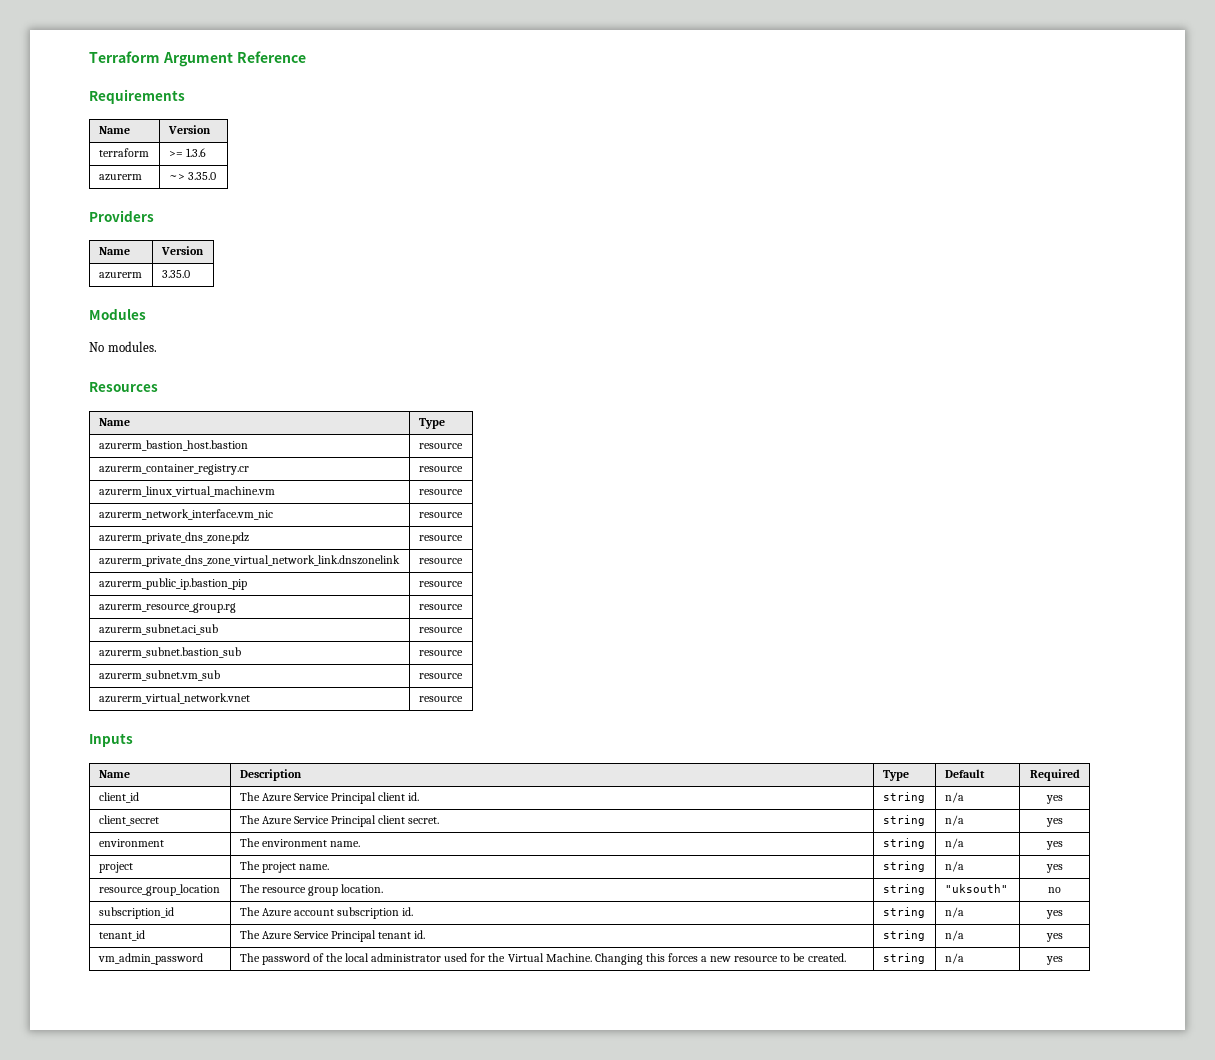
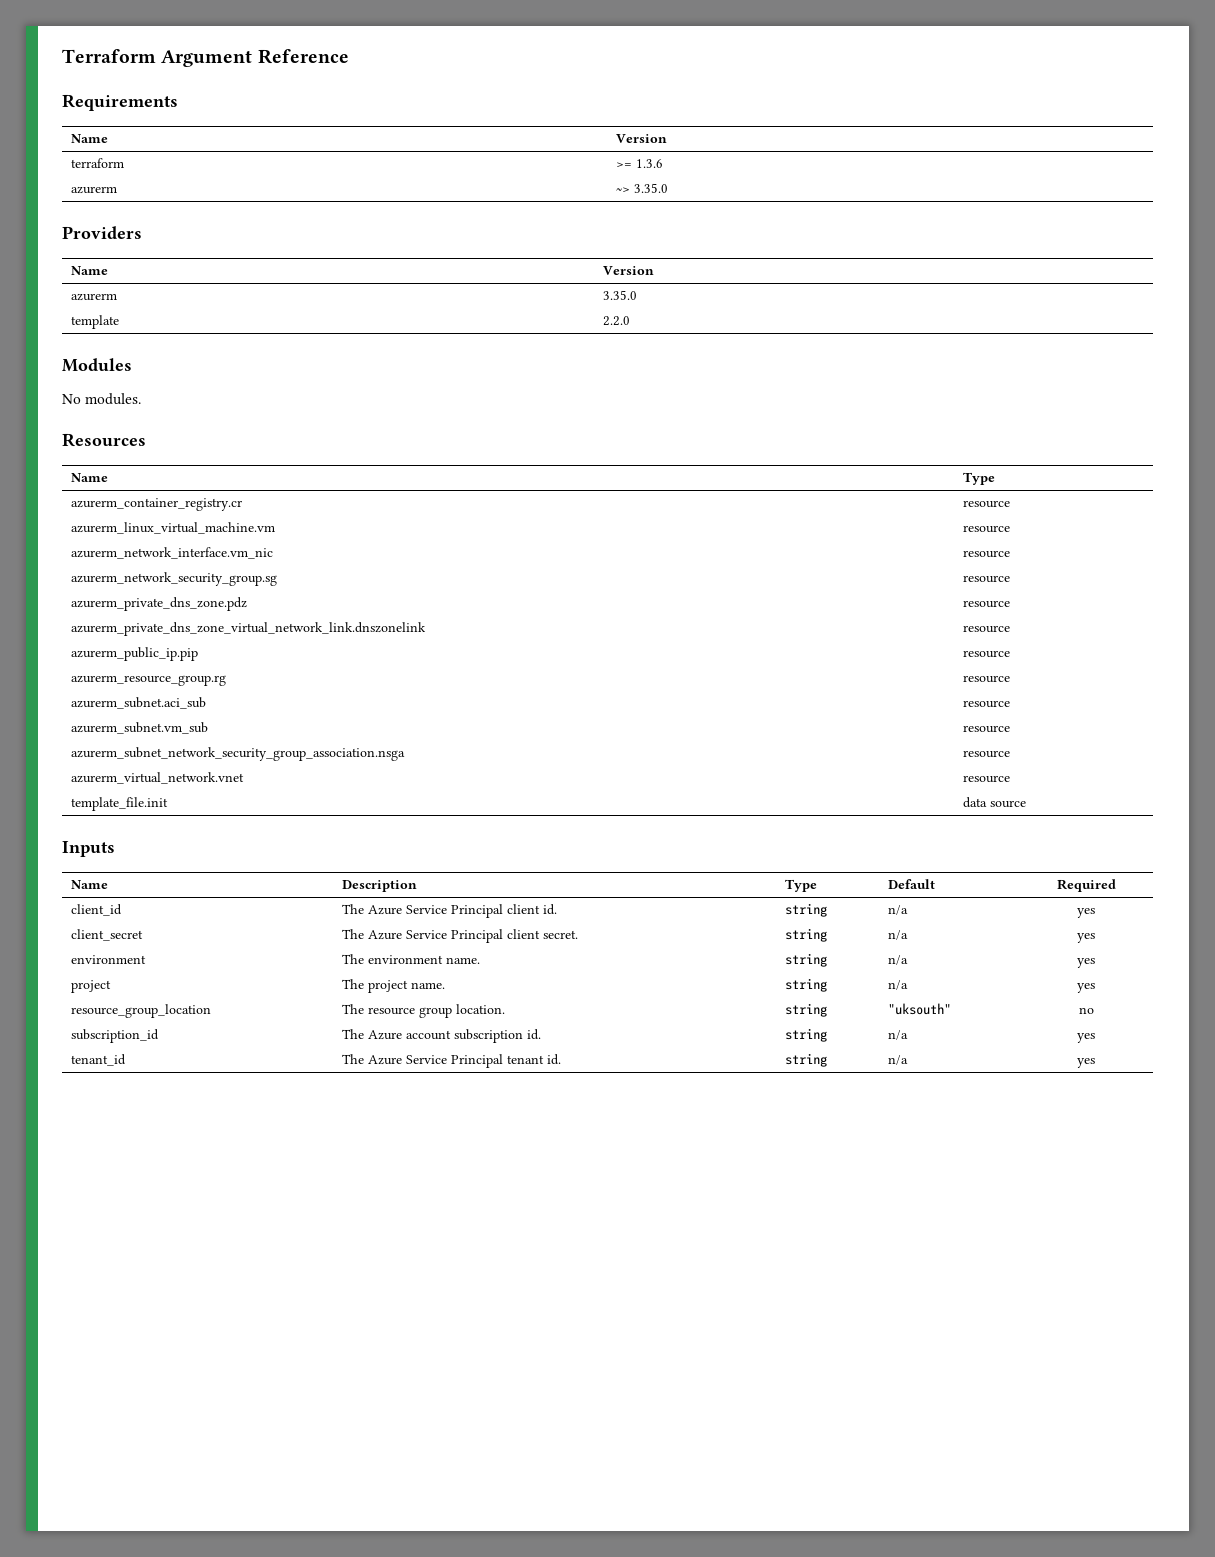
+ template | 2.2.0
- azurerm_bastion_host.bastion | resource
+ azurerm_network_security_group.sg | resource
- azurerm_public_ip.bastion_pip | resource
+ azurerm_public_ip.pip | resource
- azurerm_subnet.bastion_sub | resource
  azurerm_subnet.vm_sub | resource
+ azurerm_subnet_network_security_group_association.nsga | resource
+ template_file.init | data source
- vm_admin_password | The password of the local administrator used for the Virtual Machine. Changing this forces a new resource to be created. | string | n/a | yes

